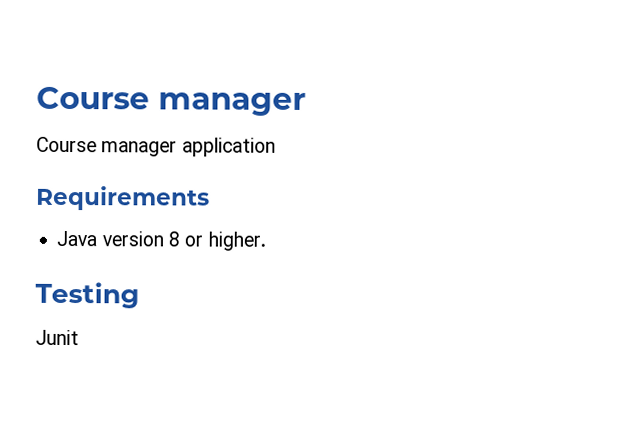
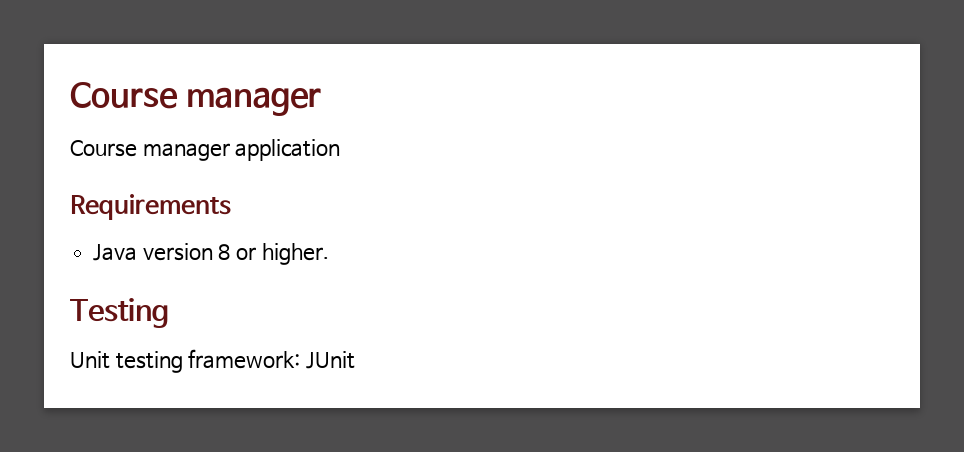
- Junit
+ Unit testing framework: JUnit

